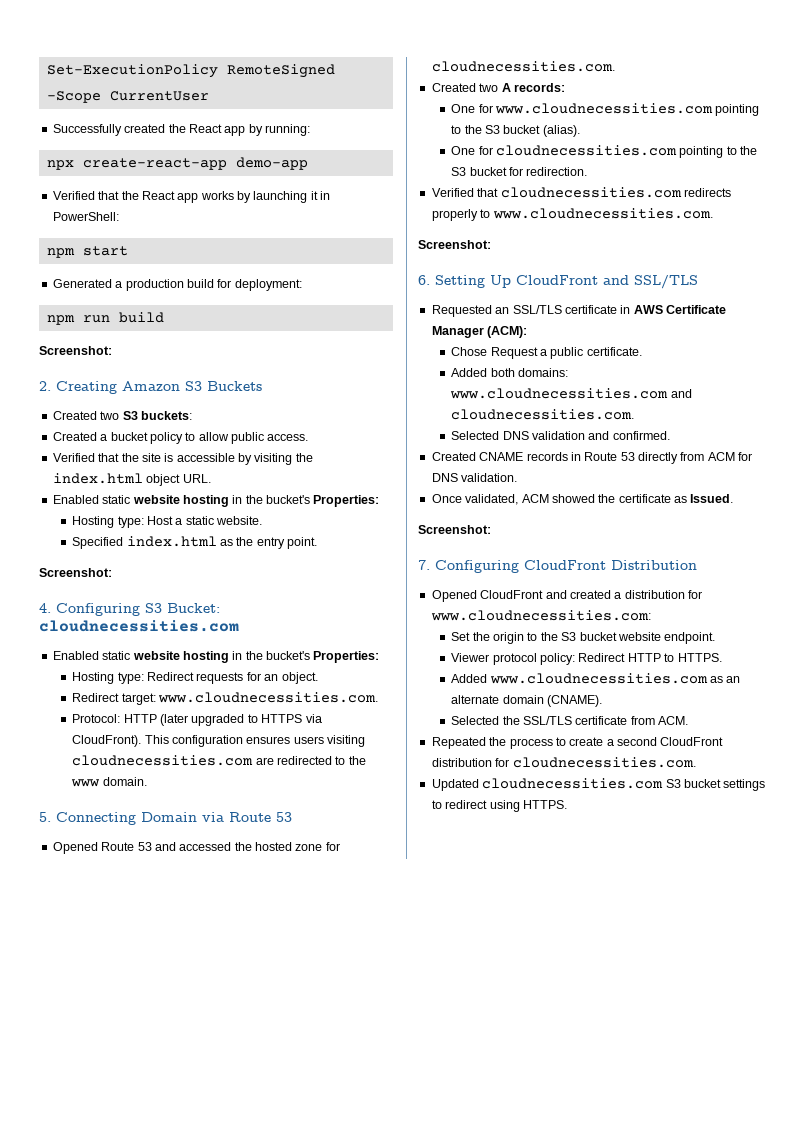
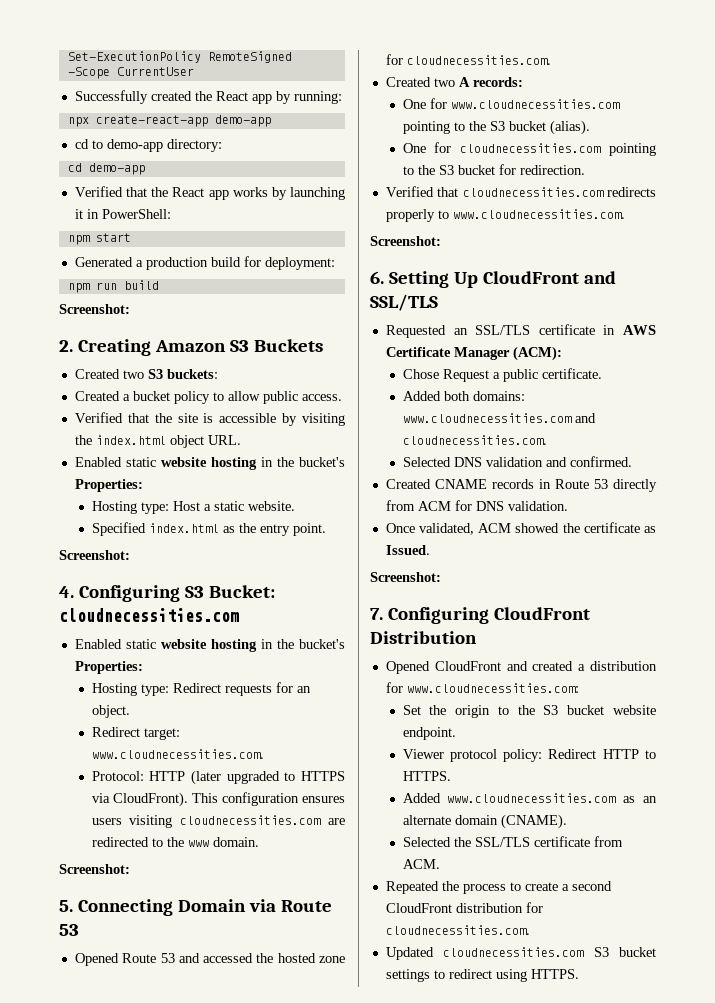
+ cd to demo-app directory:
+ cd demo-app
  This configuration ensures users visiting cloudnecessities.com are redirected to the www domain.
+ Screenshot:

